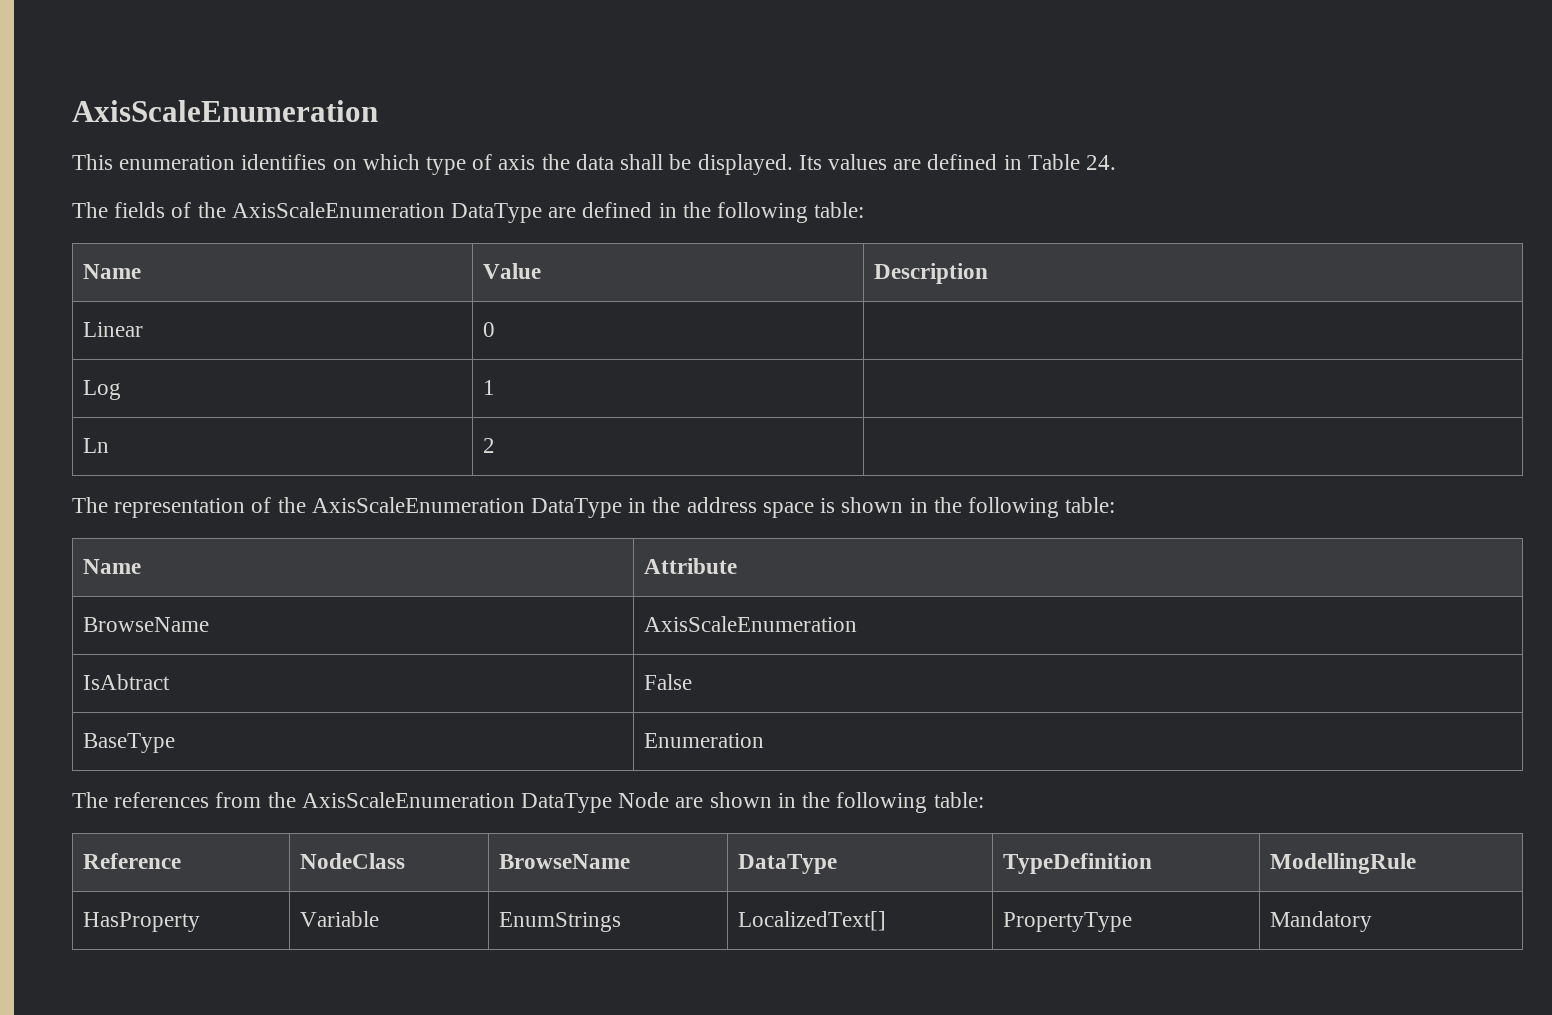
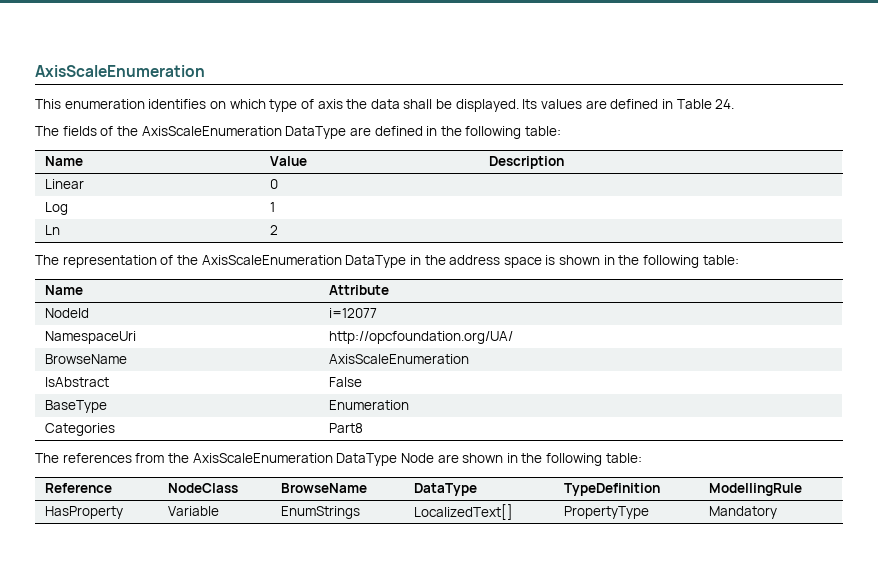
+ NodeId | i=12077
+ NamespaceUri | http://opcfoundation.org/UA/
- IsAbtract | False
+ IsAbstract | False
+ Categories | Part8

